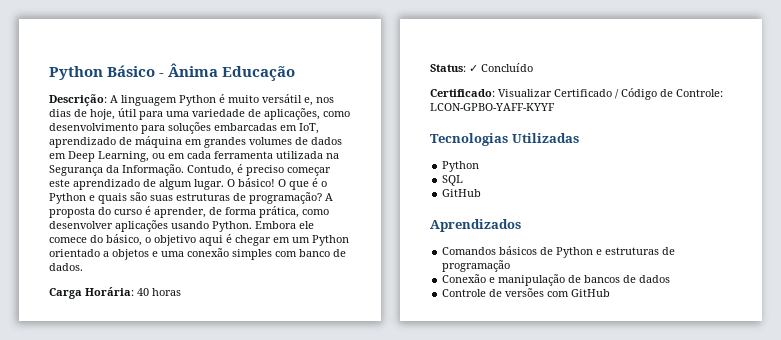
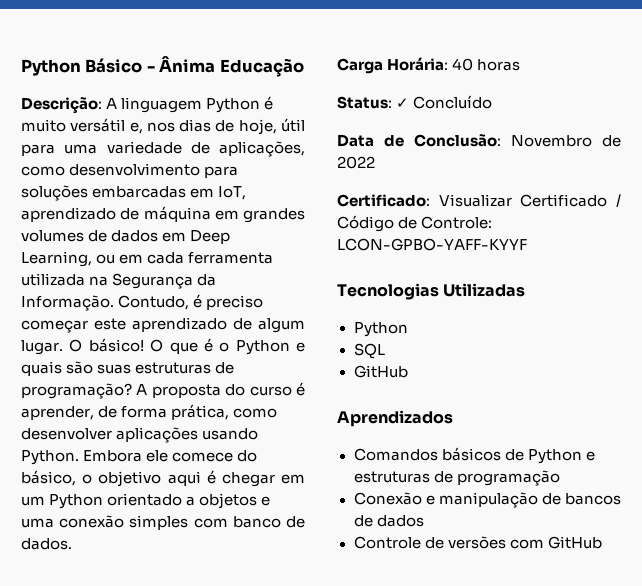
+ Data de Conclusão: Novembro de 2022

